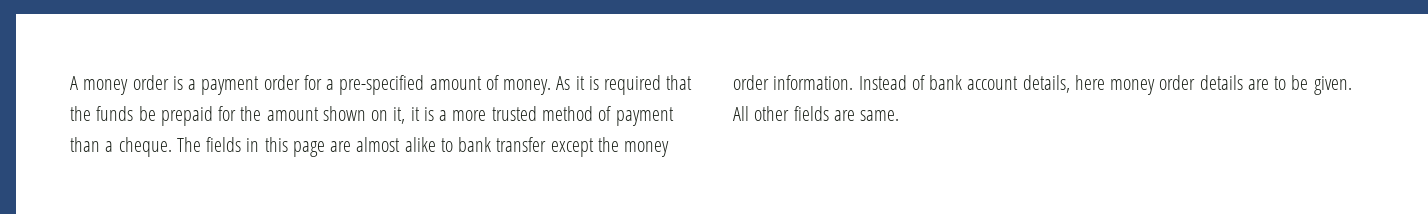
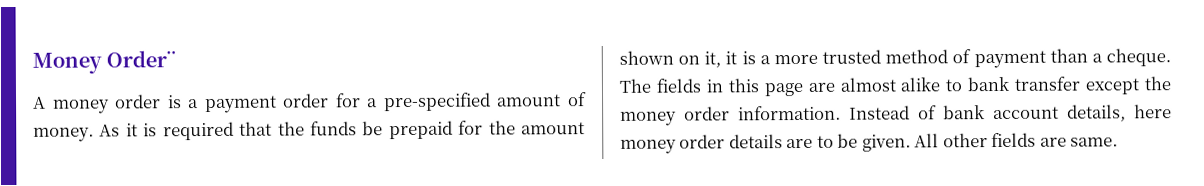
+ Money Order¨

